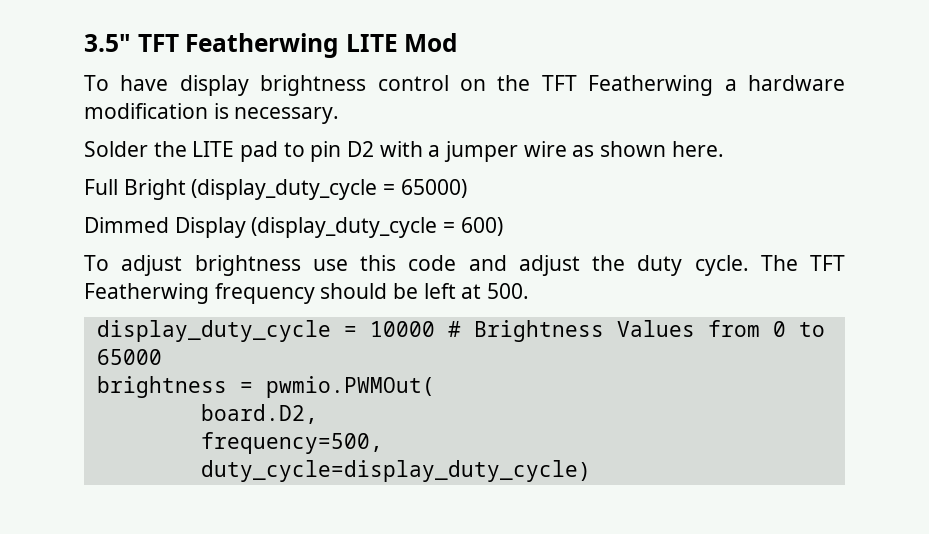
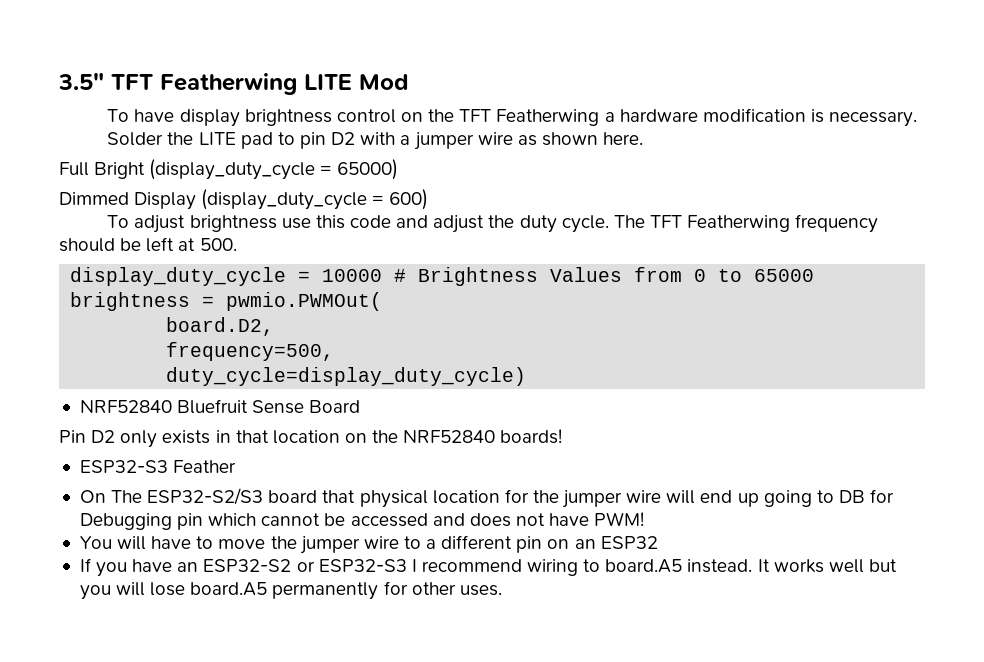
+ NRF52840 Bluefruit Sense Board
+ Pin D2 only exists in that location on the NRF52840 boards!
+ ESP32-S3 Feather
+ On The ESP32-S2/S3 board that physical location for the jumper wire will end up going to DB for Debugging pin which cannot be accessed and does not have PWM!
+ You will have to move the jumper wire to a different pin on an ESP32
+ If you have an ESP32-S2 or ESP32-S3 I recommend wiring to board.A5 instead. It works well but you will lose board.A5 permanently for other uses.

